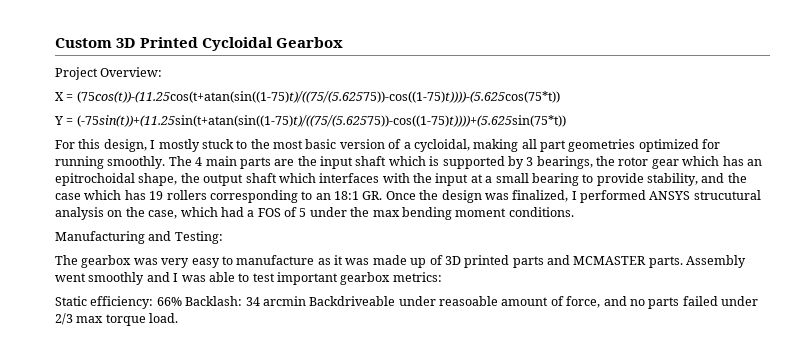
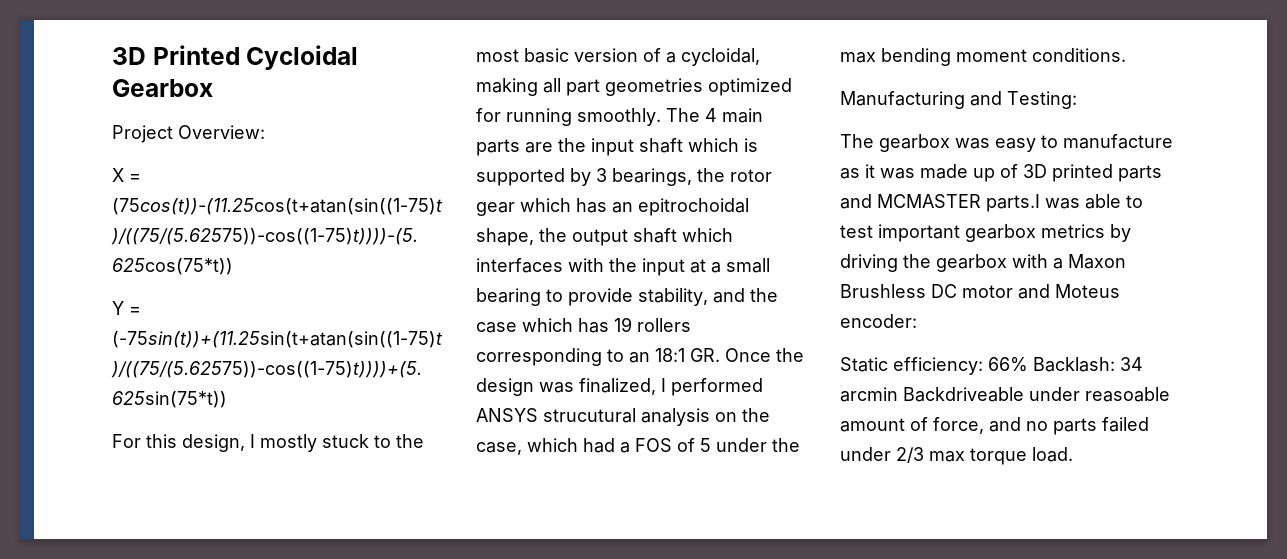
- Custom 3D Printed Cycloidal Gearbox
+ 3D Printed Cycloidal Gearbox
- The gearbox was very easy to manufacture as it was made up of 3D printed parts and MCMASTER parts. Assembly went smoothly and I was able to test important gearbox metrics:
+ The gearbox was easy to manufacture as it was made up of 3D printed parts and MCMASTER parts.I was able to test important gearbox metrics by driving the gearbox with a Maxon Brushless DC motor and Moteus encoder:

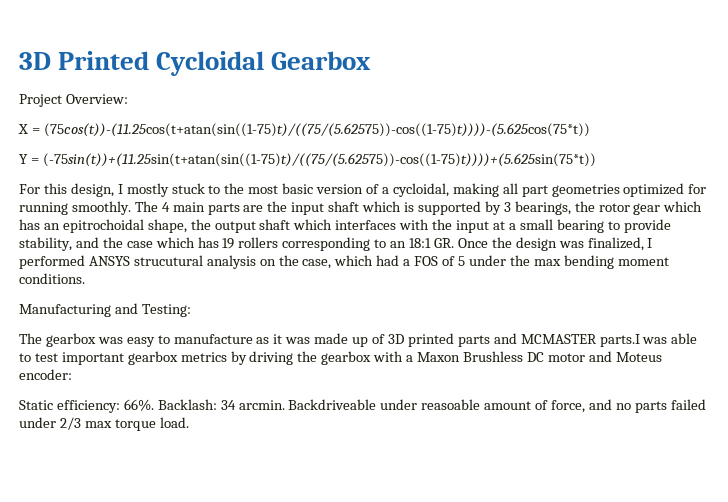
- Static efficiency: 66% Backlash: 34 arcmin Backdriveable under reasoable amount of force, and no parts failed under 2/3 max torque load.
+ Static efficiency: 66%. Backlash: 34 arcmin. Backdriveable under reasoable amount of force, and no parts failed under 2/3 max torque load.

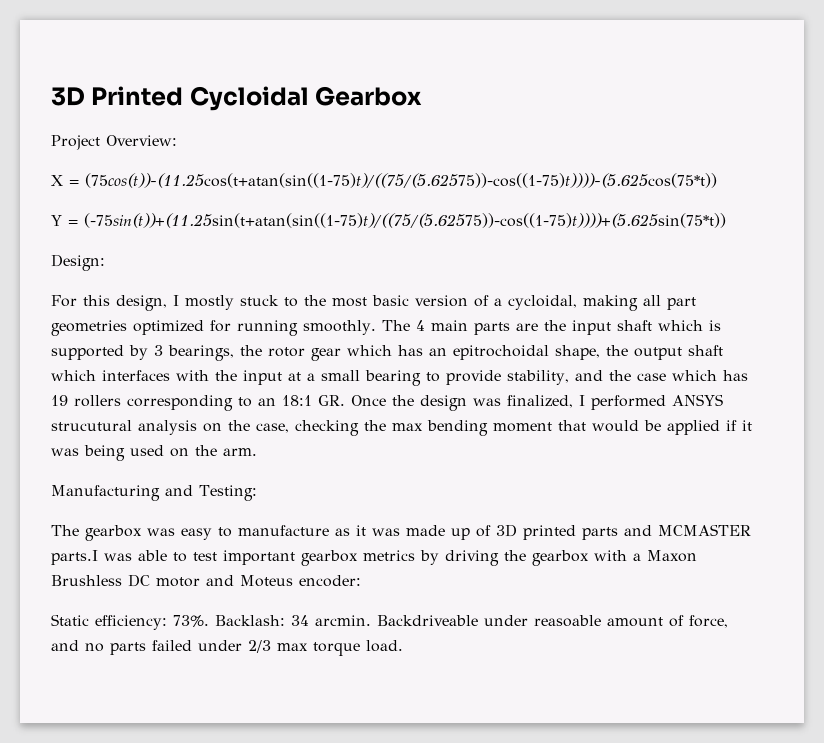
+ Design:
- The 4 main parts are the input shaft which is supported by 3 bearings, the rotor gear which has an epitrochoidal shape, the output shaft which interfaces with the input at a small bearing to provide stability, and the case which has 19 rollers corresponding to an 18:1 GR. Once the design was finalized, I performed ANSYS strucutural analysis on the case, which had a FOS of 5 under the max bending moment conditions.
+ The 4 main parts are the input shaft which is supported by 3 bearings, the rotor gear which has an epitrochoidal shape, the output shaft which interfaces with the input at a small bearing to provide stability, and the case which has 19 rollers corresponding to an 18:1 GR. Once the design was finalized, I performed ANSYS strucutural analysis on the case, checking the max bending moment that would be applied if it was being used on the arm.
- Static efficiency: 66%.
+ Static efficiency: 73%.

